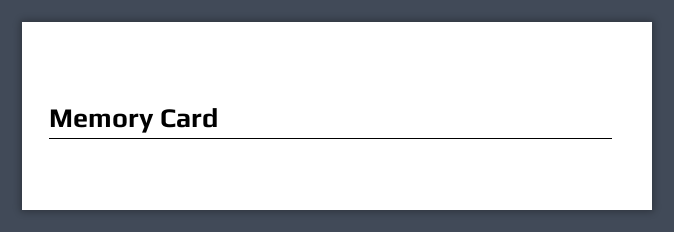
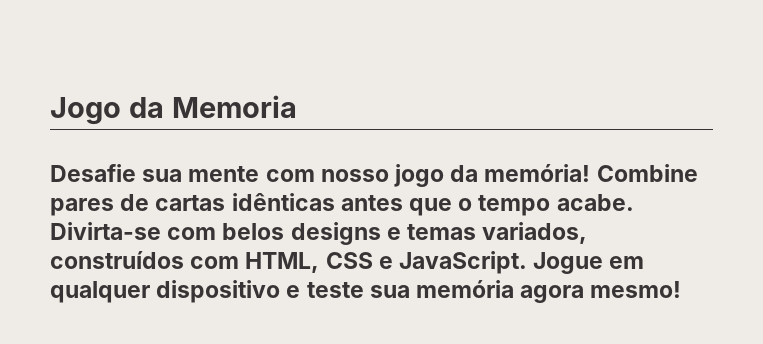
- Memory Card
+ Jogo da Memoria
+ Desafie sua mente com nosso jogo da memória! Combine pares de cartas idênticas antes que o tempo acabe. Divirta-se com belos designs e temas variados, construídos com HTML, CSS e JavaScript. Jogue em qualquer dispositivo e teste sua memória agora mesmo!

